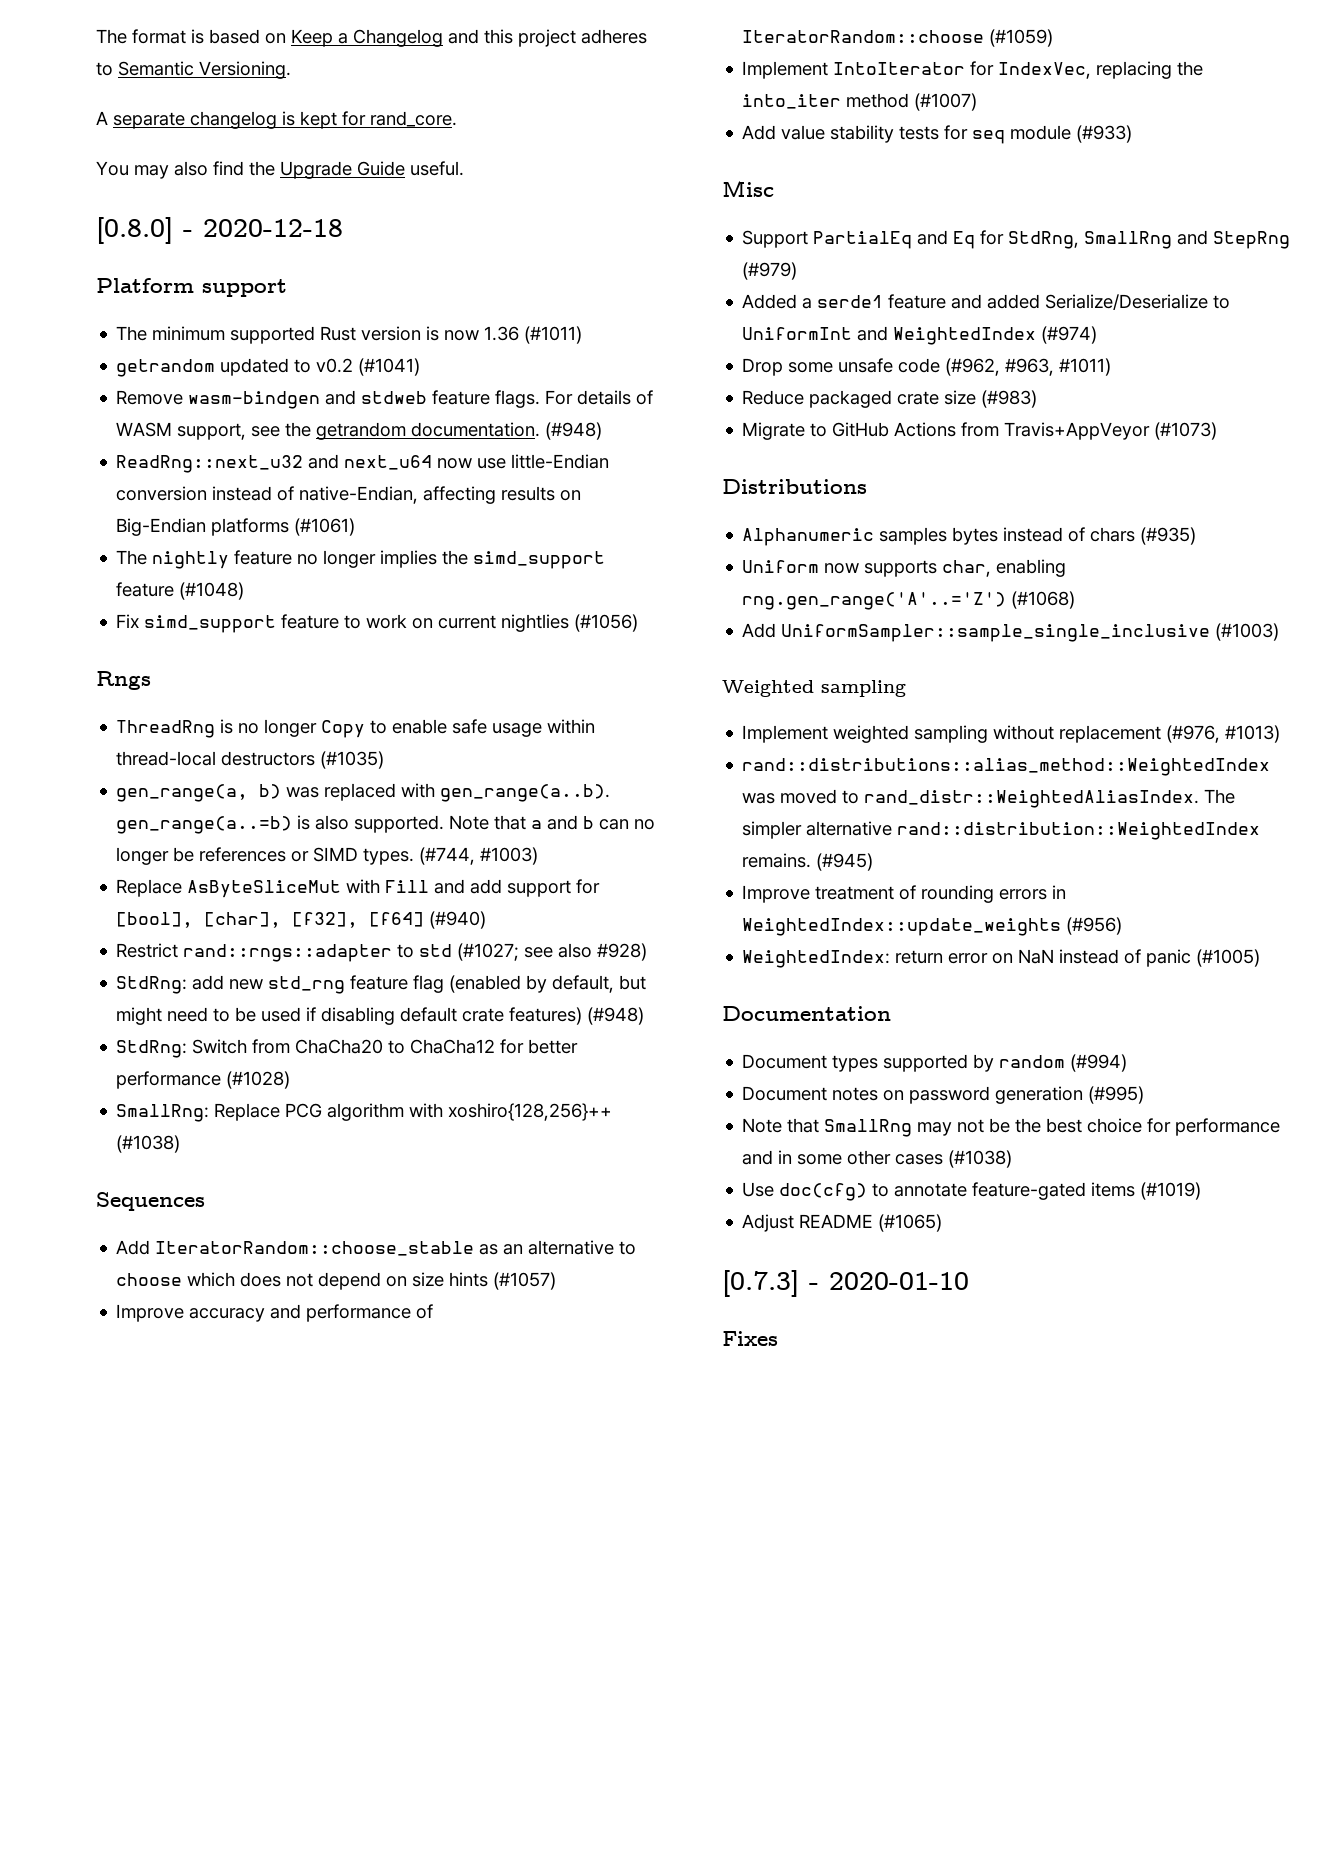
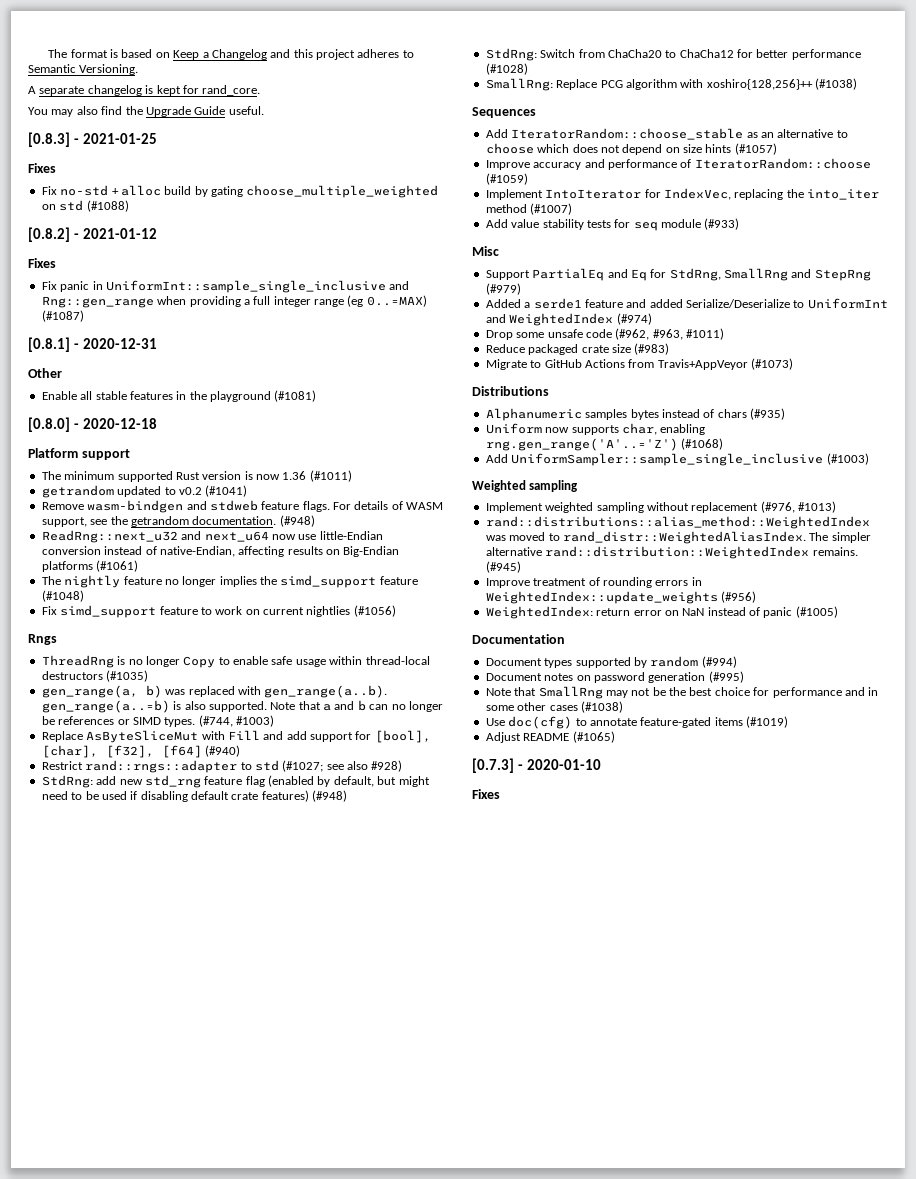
+ [0.8.3] - 2021-01-25
+ Fixes
+ Fix no-std + alloc build by gating choose_multiple_weighted on std (#1088)
+ [0.8.2] - 2021-01-12
+ Fixes
+ Fix panic in UniformInt::sample_single_inclusive and Rng::gen_range when providing a full integer range (eg 0..=MAX) (#1087)
+ [0.8.1] - 2020-12-31
+ Other
+ Enable all stable features in the playground (#1081)

